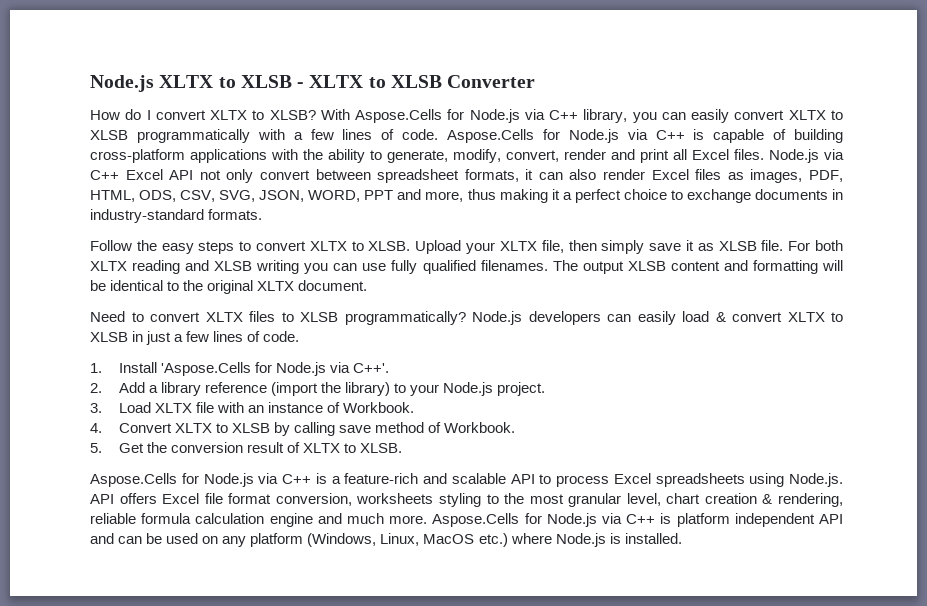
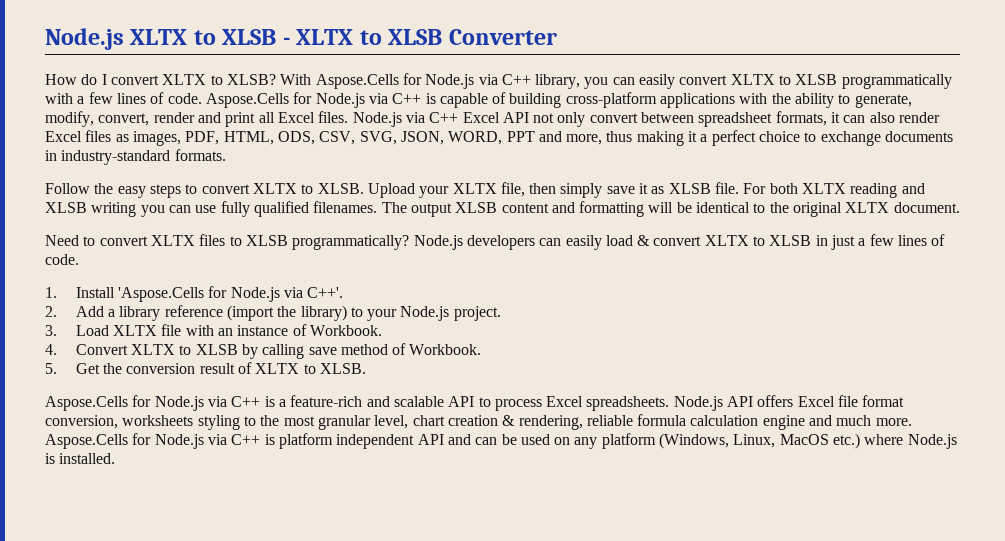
- Aspose.Cells for Node.js via C++ is a feature-rich and scalable API to process Excel spreadsheets using Node.js. API offers Excel file format conversion, worksheets styling to the most granular level, chart creation & rendering, reliable formula calculation engine and much more.
+ Aspose.Cells for Node.js via C++ is a feature-rich and scalable API to process Excel spreadsheets. Node.js API offers Excel file format conversion, worksheets styling to the most granular level, chart creation & rendering, reliable formula calculation engine and much more.

